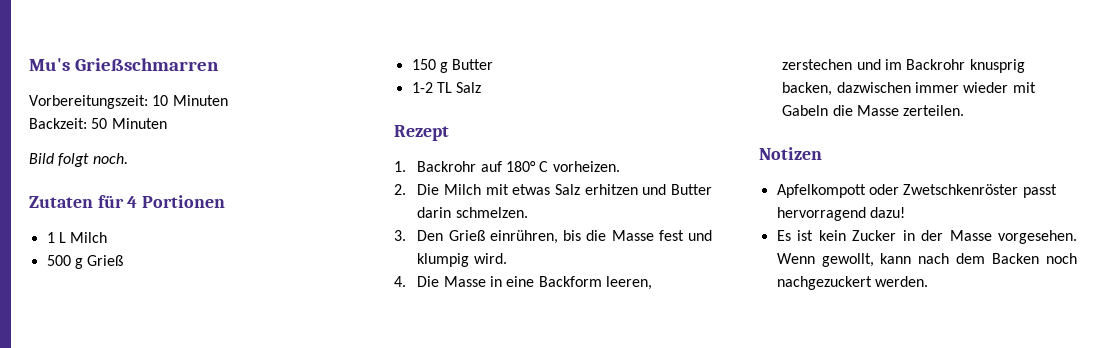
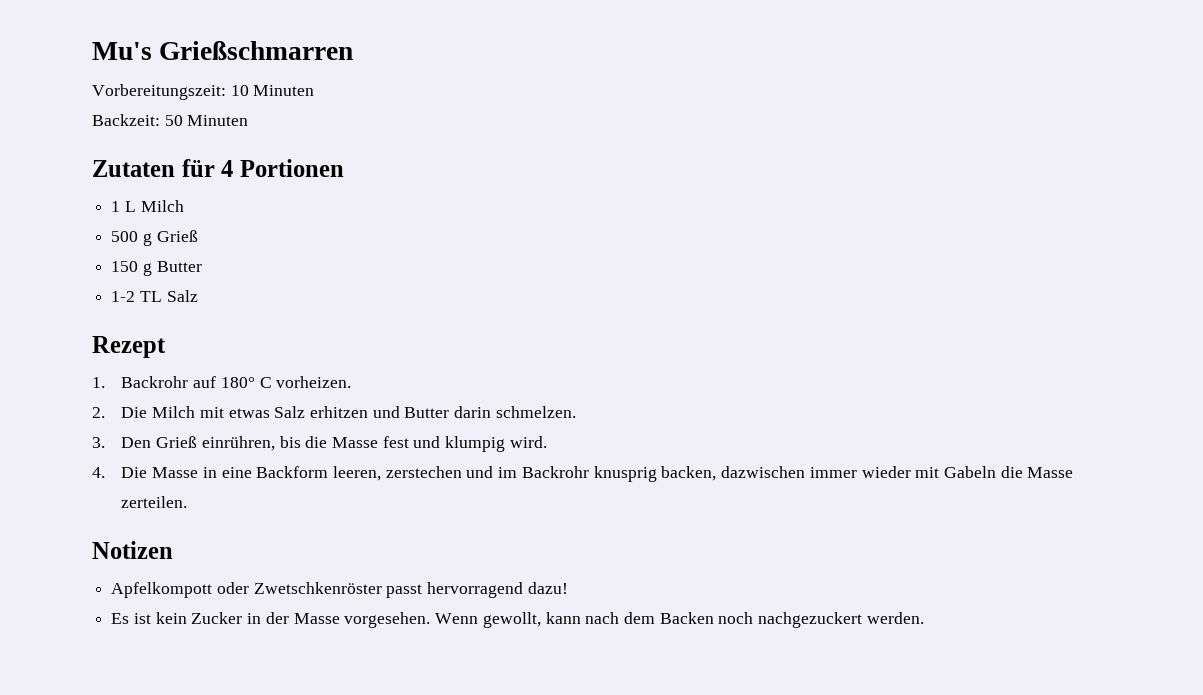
- Bild folgt noch.

